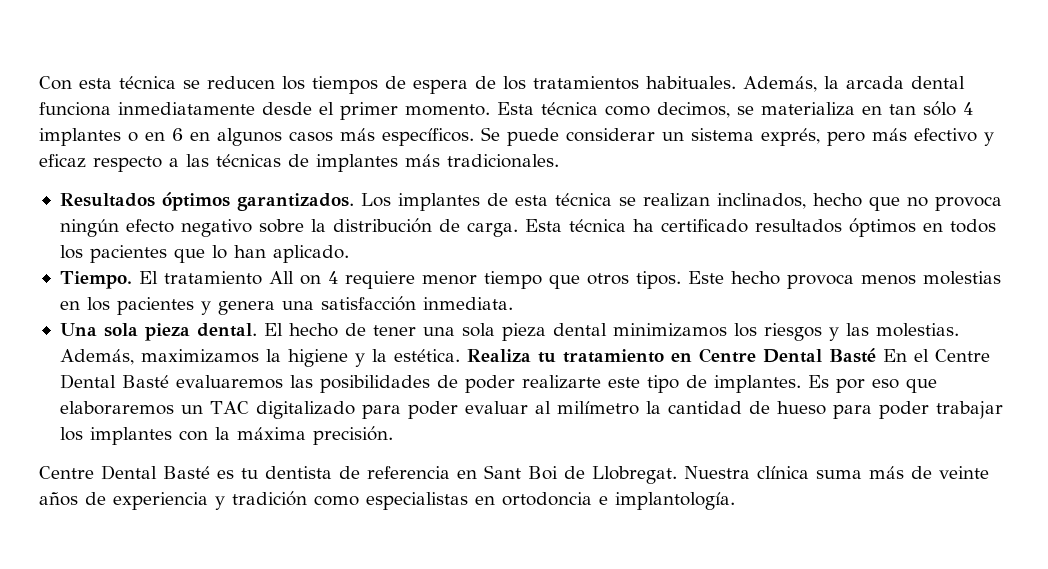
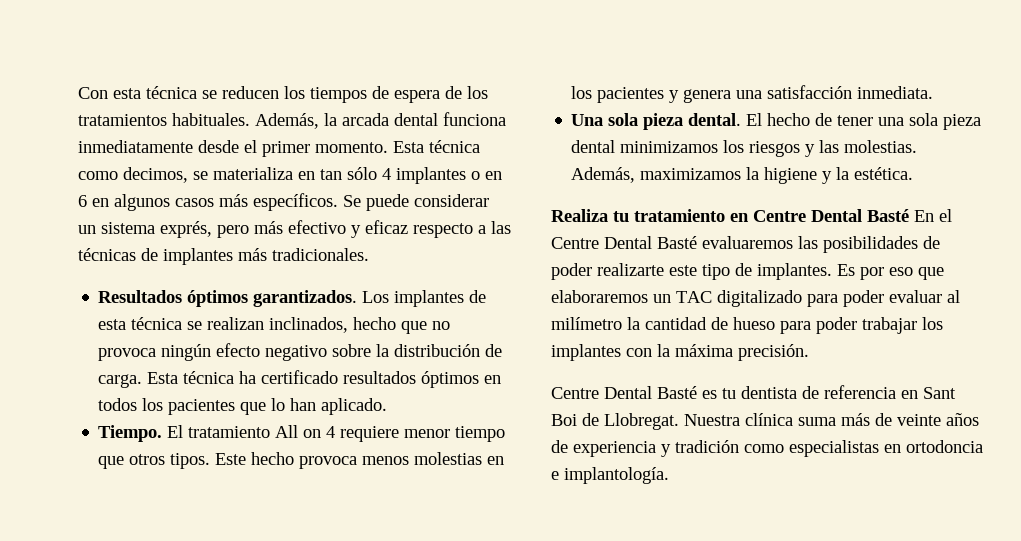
- Además, maximizamos la higiene y la estética. Realiza tu tratamiento en Centre Dental Basté En el Centre Dental Basté evaluaremos las posibilidades de poder realizarte este tipo de implantes.
+ Además, maximizamos la higiene y la estética.
+ Realiza tu tratamiento en Centre Dental Basté En el Centre Dental Basté evaluaremos las posibilidades de poder realizarte este tipo de implantes.

